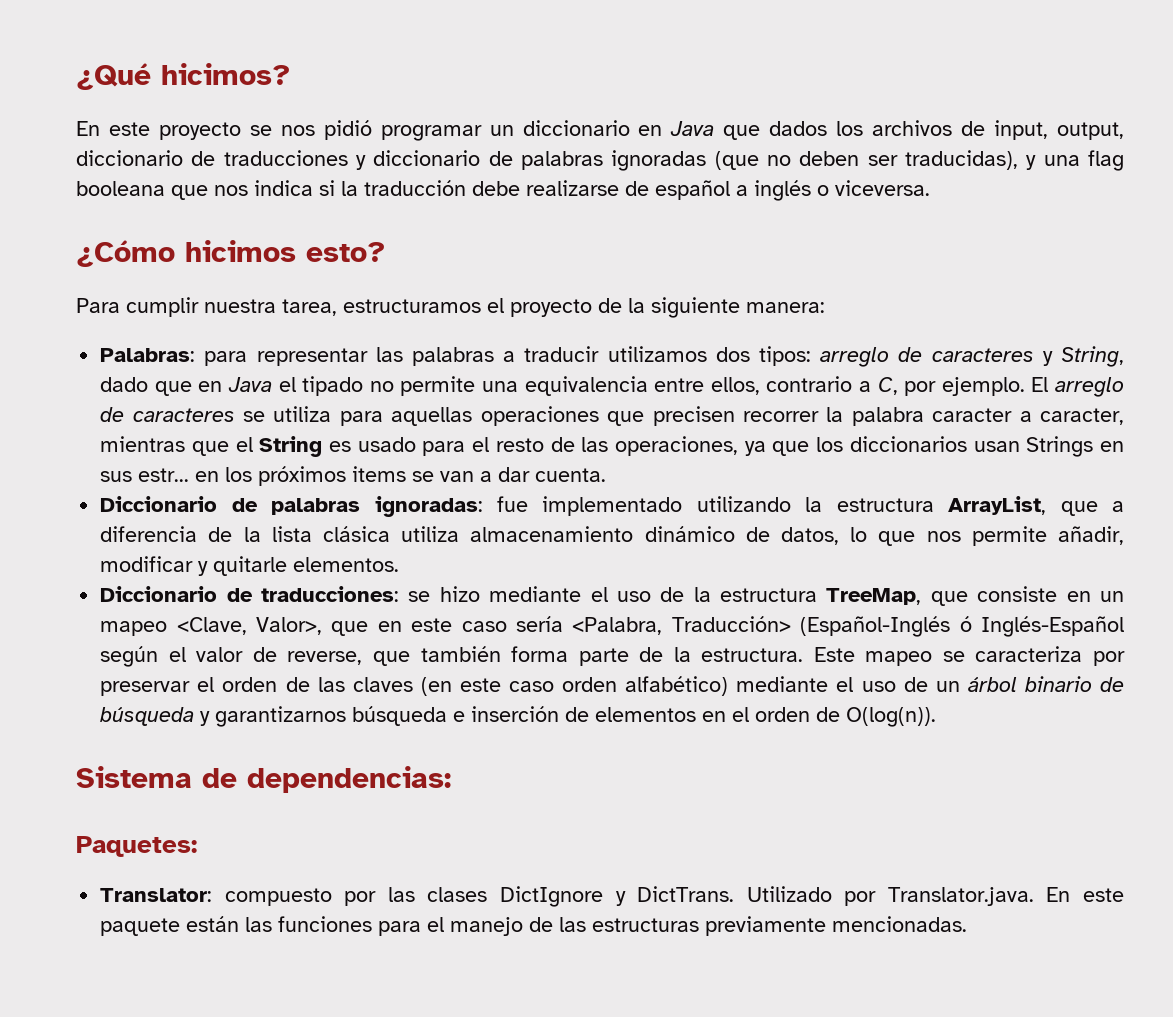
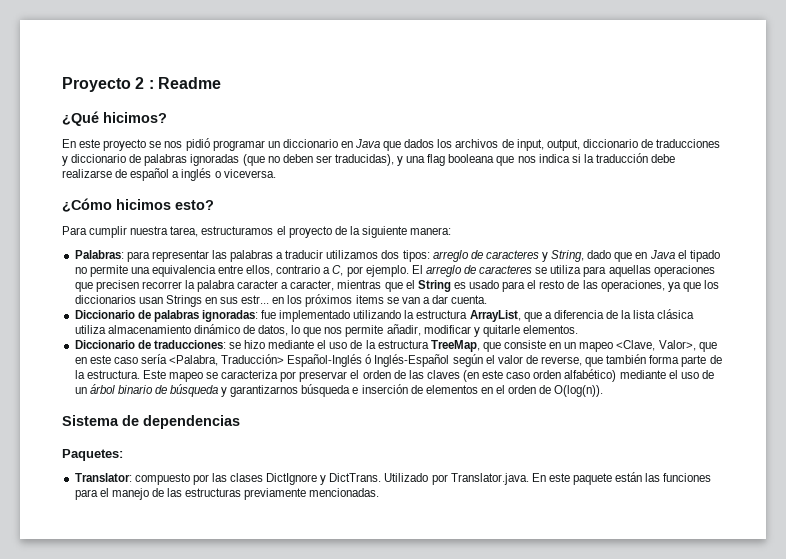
+ Proyecto 2 : Readme
- Diccionario de traducciones: se hizo mediante el uso de la estructura TreeMap, que consiste en un mapeo <Clave, Valor>, que en este caso sería <Palabra, Traducción> (Español-Inglés ó Inglés-Español según el valor de reverse, que también forma parte de la estructura.
+ Diccionario de traducciones: se hizo mediante el uso de la estructura TreeMap, que consiste en un mapeo <Clave, Valor>, que en este caso sería <Palabra, Traducción> Español-Inglés ó Inglés-Español según el valor de reverse, que también forma parte de la estructura.
- Sistema de dependencias:
+ Sistema de dependencias

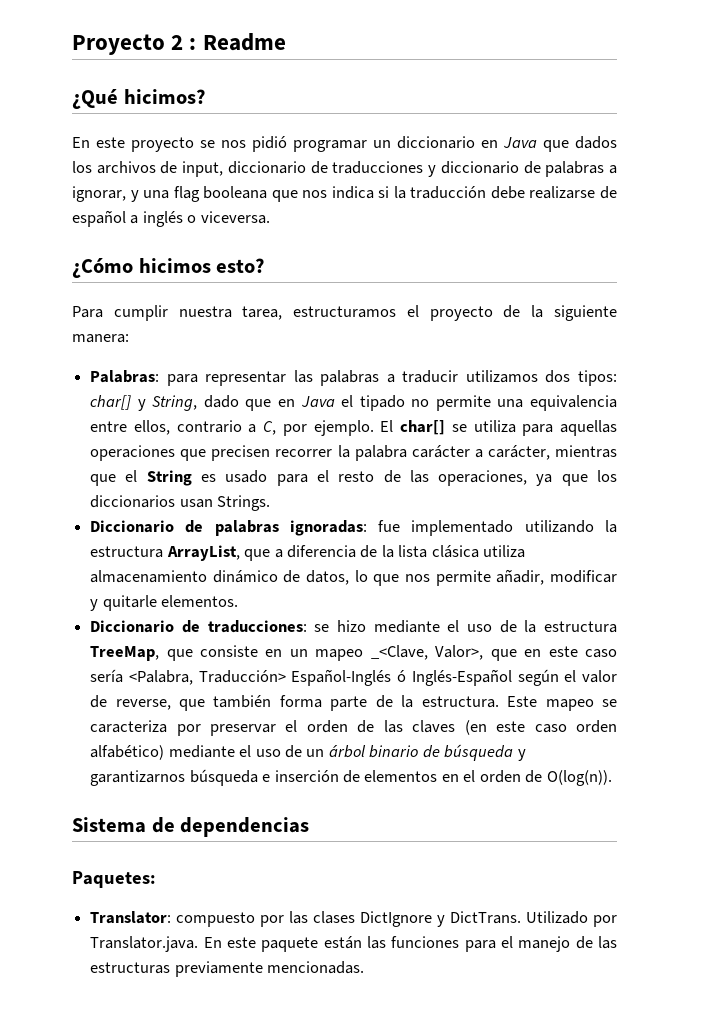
- En este proyecto se nos pidió programar un diccionario en Java que dados los archivos de input, output, diccionario de traducciones y diccionario de palabras ignoradas (que no deben ser traducidas), y una flag booleana que nos indica si la traducción debe realizarse de español a inglés o viceversa.
+ En este proyecto se nos pidió programar un diccionario en Java que dados los archivos de input, diccionario de traducciones y diccionario de palabras a ignorar, y una flag booleana que nos indica si la traducción debe realizarse de español a inglés o viceversa.
- Palabras: para representar las palabras a traducir utilizamos dos tipos: arreglo de caracteres y String, dado que en Java el tipado no permite una equivalencia entre ellos, contrario a C, por ejemplo.
+ Palabras: para representar las palabras a traducir utilizamos dos tipos: char[] y String, dado que en Java el tipado no permite una equivalencia entre ellos, contrario a C, por ejemplo.
- El arreglo de caracteres se utiliza para aquellas operaciones que precisen recorrer la palabra caracter a caracter, mientras que el String es usado para el resto de las operaciones, ya que los diccionarios usan Strings en sus estr... en los próximos items se van a dar cuenta.
+ El char[] se utiliza para aquellas operaciones que precisen recorrer la palabra carácter a carácter, mientras que el String es usado para el resto de las operaciones, ya que los diccionarios usan Strings.
- Diccionario de traducciones: se hizo mediante el uso de la estructura TreeMap, que consiste en un mapeo <Clave, Valor>, que en este caso sería <Palabra, Traducción> Español-Inglés ó Inglés-Español según el valor de reverse, que también forma parte de la estructura.
+ Diccionario de traducciones: se hizo mediante el uso de la estructura TreeMap, que consiste en un mapeo _<Clave, Valor>, que en este caso sería <Palabra, Traducción> Español-Inglés ó Inglés-Español según el valor de reverse, que también forma parte de la estructura.

